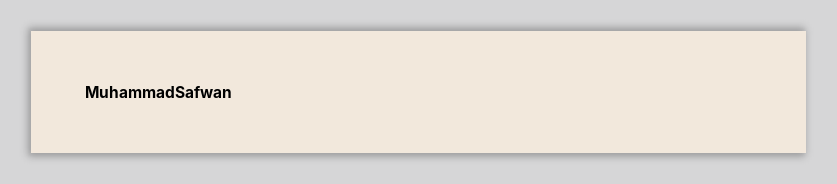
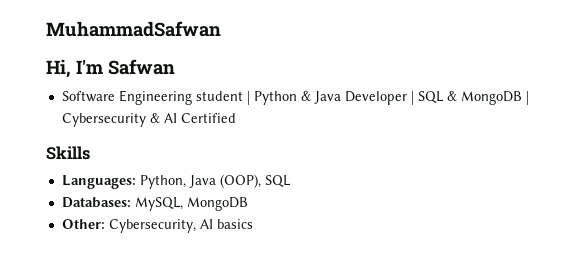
+ Hi, I'm Safwan
+ Software Engineering student | Python & Java Developer | SQL & MongoDB | Cybersecurity & AI Certified
+ Skills
+ Languages: Python, Java (OOP), SQL
+ Databases: MySQL, MongoDB
+ Other: Cybersecurity, AI basics

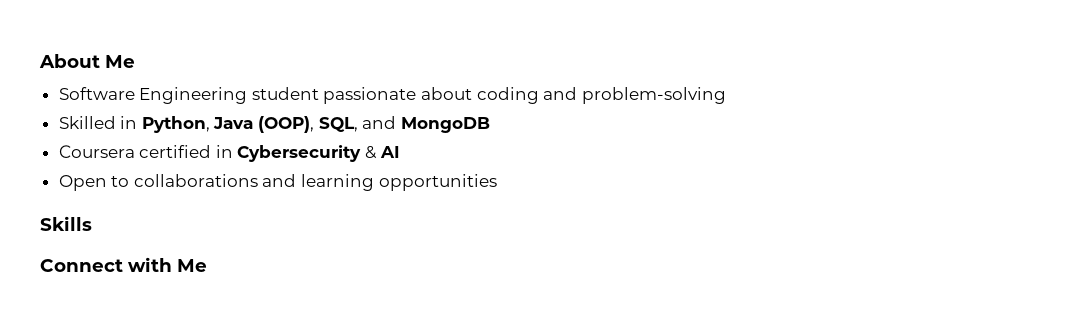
- MuhammadSafwan
- Hi, I'm Safwan
+ About Me
- Software Engineering student | Python & Java Developer | SQL & MongoDB | Cybersecurity & AI Certified
+ Software Engineering student passionate about coding and problem-solving
+ Skilled in Python, Java (OOP), SQL, and MongoDB
+ Coursera certified in Cybersecurity & AI
+ Open to collaborations and learning opportunities
  Skills
- Languages: Python, Java (OOP), SQL
- Databases: MySQL, MongoDB
- Other: Cybersecurity, AI basics
+ Connect with Me

